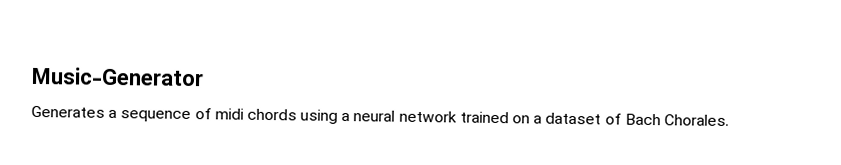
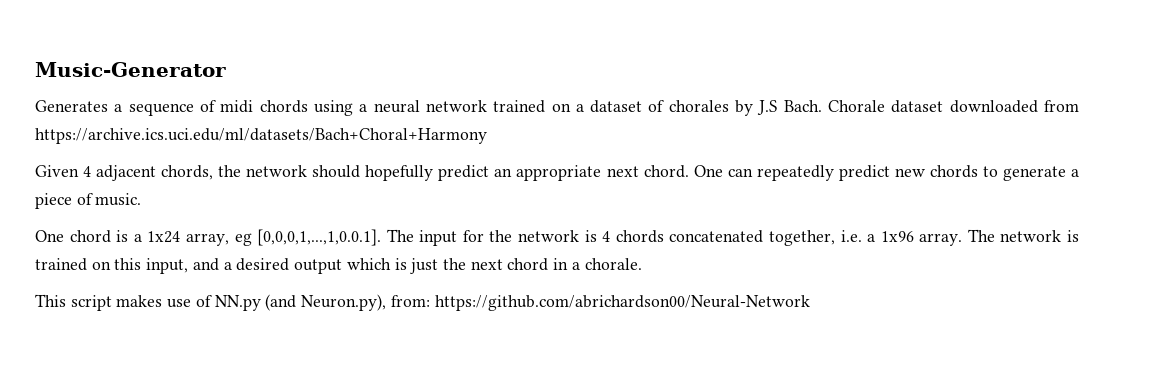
- Generates a sequence of midi chords using a neural network trained on a dataset of Bach Chorales.
+ Generates a sequence of midi chords using a neural network trained on a dataset of chorales by J.S Bach. Chorale dataset downloaded from https://archive.ics.uci.edu/ml/datasets/Bach+Choral+Harmony
+ Given 4 adjacent chords, the network should hopefully predict an appropriate next chord. One can repeatedly predict new chords to generate a piece of music.
+ One chord is a 1x24 array, eg [0,0,0,1,...,1,0.0.1]. The input for the network is 4 chords concatenated together, i.e. a 1x96 array. The network is trained on this input, and a desired output which is just the next chord in a chorale.
+ This script makes use of NN.py (and Neuron.py), from: https://github.com/abrichardson00/Neural-Network

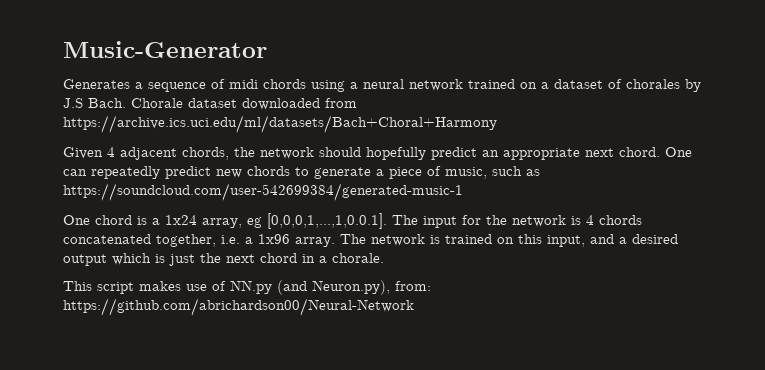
- One can repeatedly predict new chords to generate a piece of music.
+ One can repeatedly predict new chords to generate a piece of music, such as https://soundcloud.com/user-542699384/generated-music-1

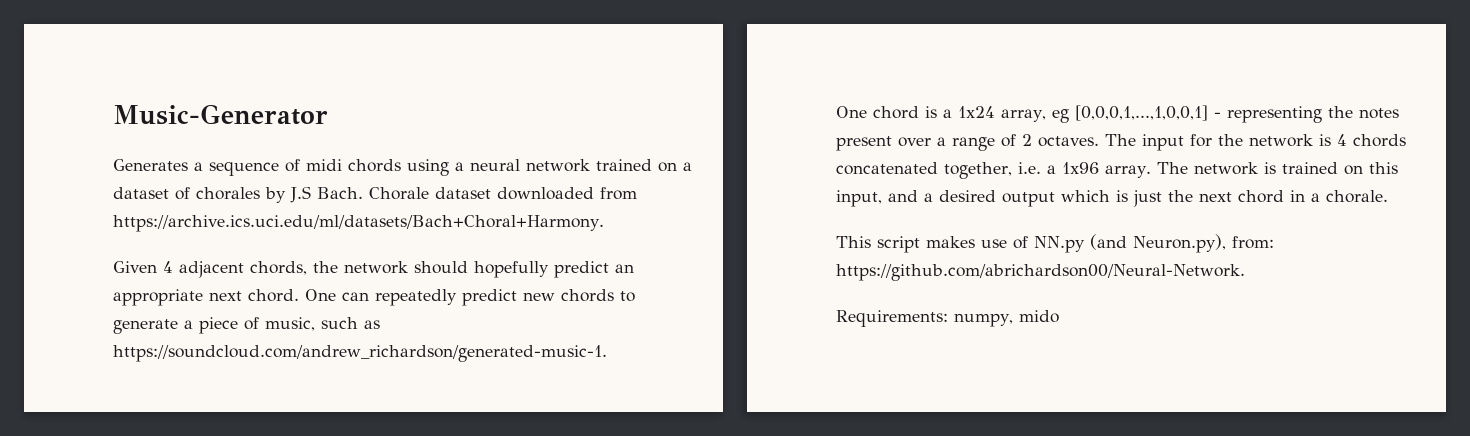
- Chorale dataset downloaded from https://archive.ics.uci.edu/ml/datasets/Bach+Choral+Harmony
+ Chorale dataset downloaded from https://archive.ics.uci.edu/ml/datasets/Bach+Choral+Harmony.
- One can repeatedly predict new chords to generate a piece of music, such as https://soundcloud.com/user-542699384/generated-music-1
+ One can repeatedly predict new chords to generate a piece of music, such as https://soundcloud.com/andrew_richardson/generated-music-1.
- One chord is a 1x24 array, eg [0,0,0,1,...,1,0.0.1]. The input for the network is 4 chords concatenated together, i.e. a 1x96 array.
+ One chord is a 1x24 array, eg [0,0,0,1,...,1,0,0,1] - representing the notes present over a range of 2 octaves. The input for the network is 4 chords concatenated together, i.e. a 1x96 array.
- This script makes use of NN.py (and Neuron.py), from: https://github.com/abrichardson00/Neural-Network
+ This script makes use of NN.py (and Neuron.py), from: https://github.com/abrichardson00/Neural-Network.
+ Requirements: numpy, mido

